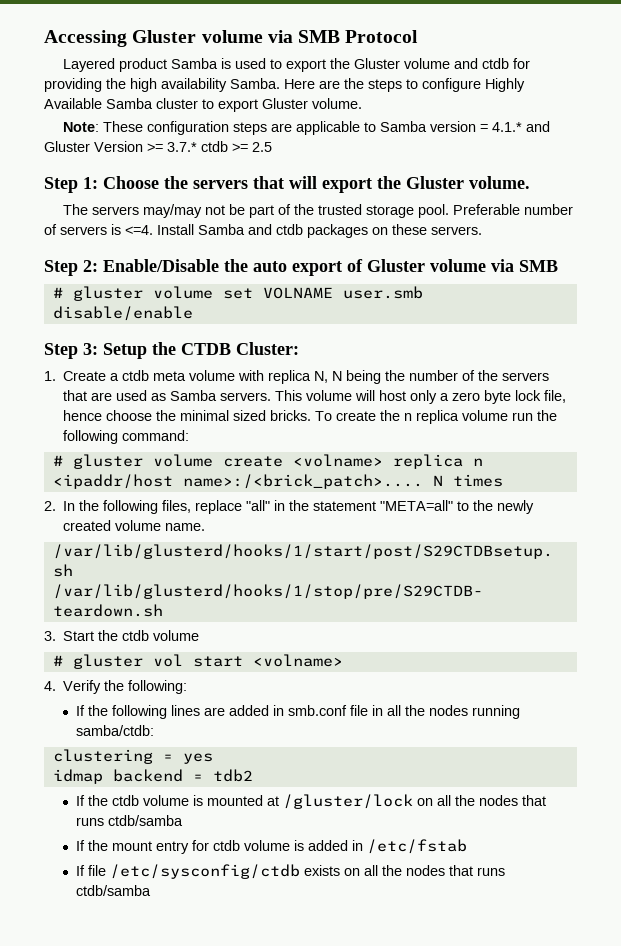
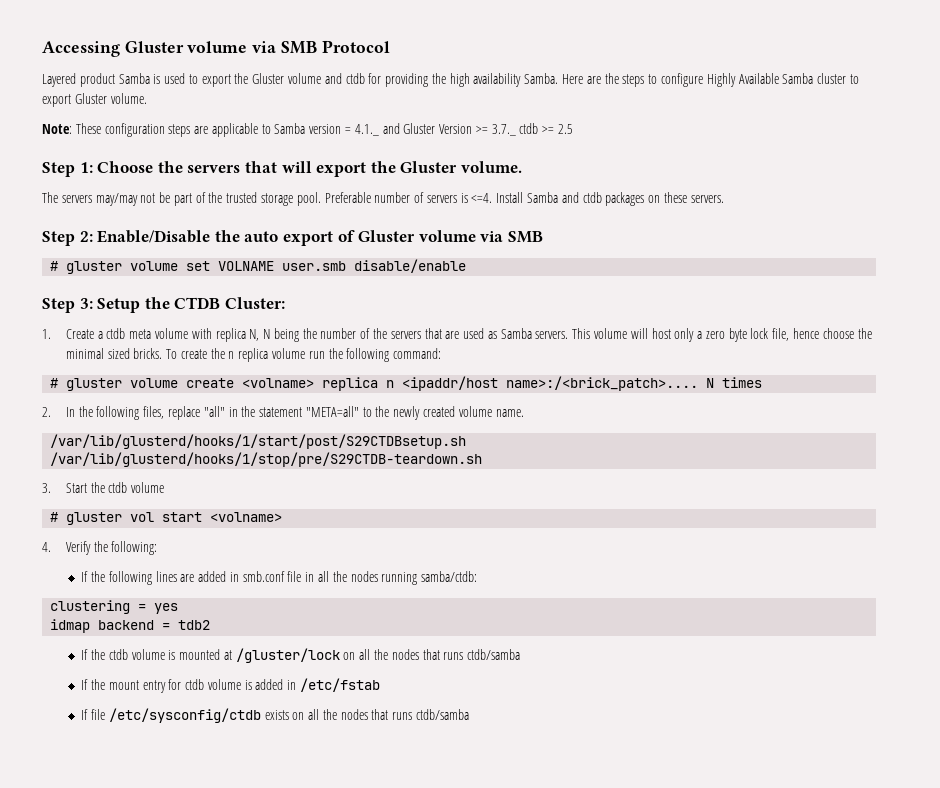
- Note: These configuration steps are applicable to Samba version = 4.1.* and Gluster Version >= 3.7.* ctdb >= 2.5
+ Note: These configuration steps are applicable to Samba version = 4.1._ and Gluster Version >= 3.7._ ctdb >= 2.5

